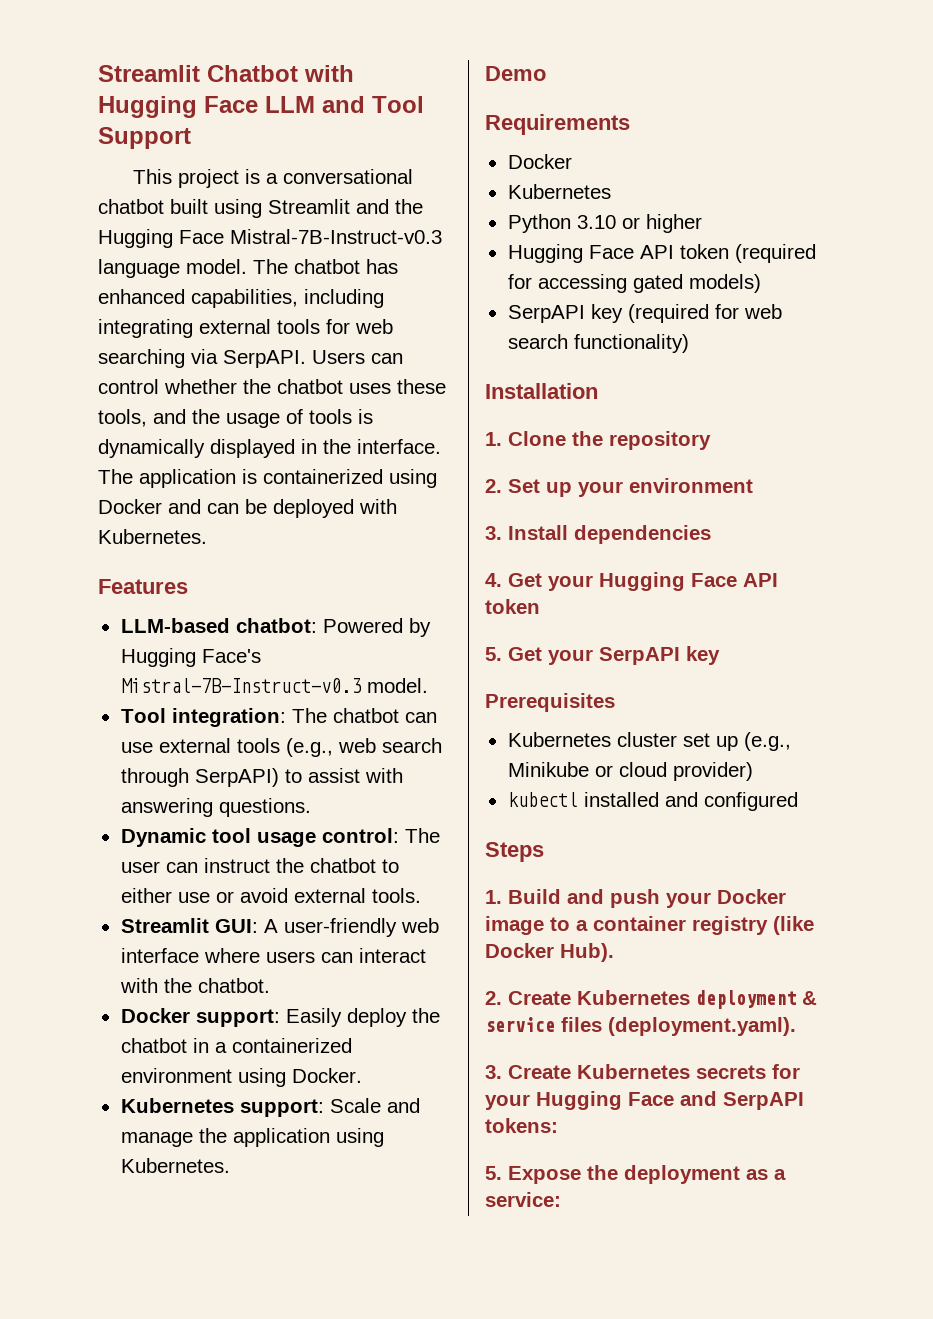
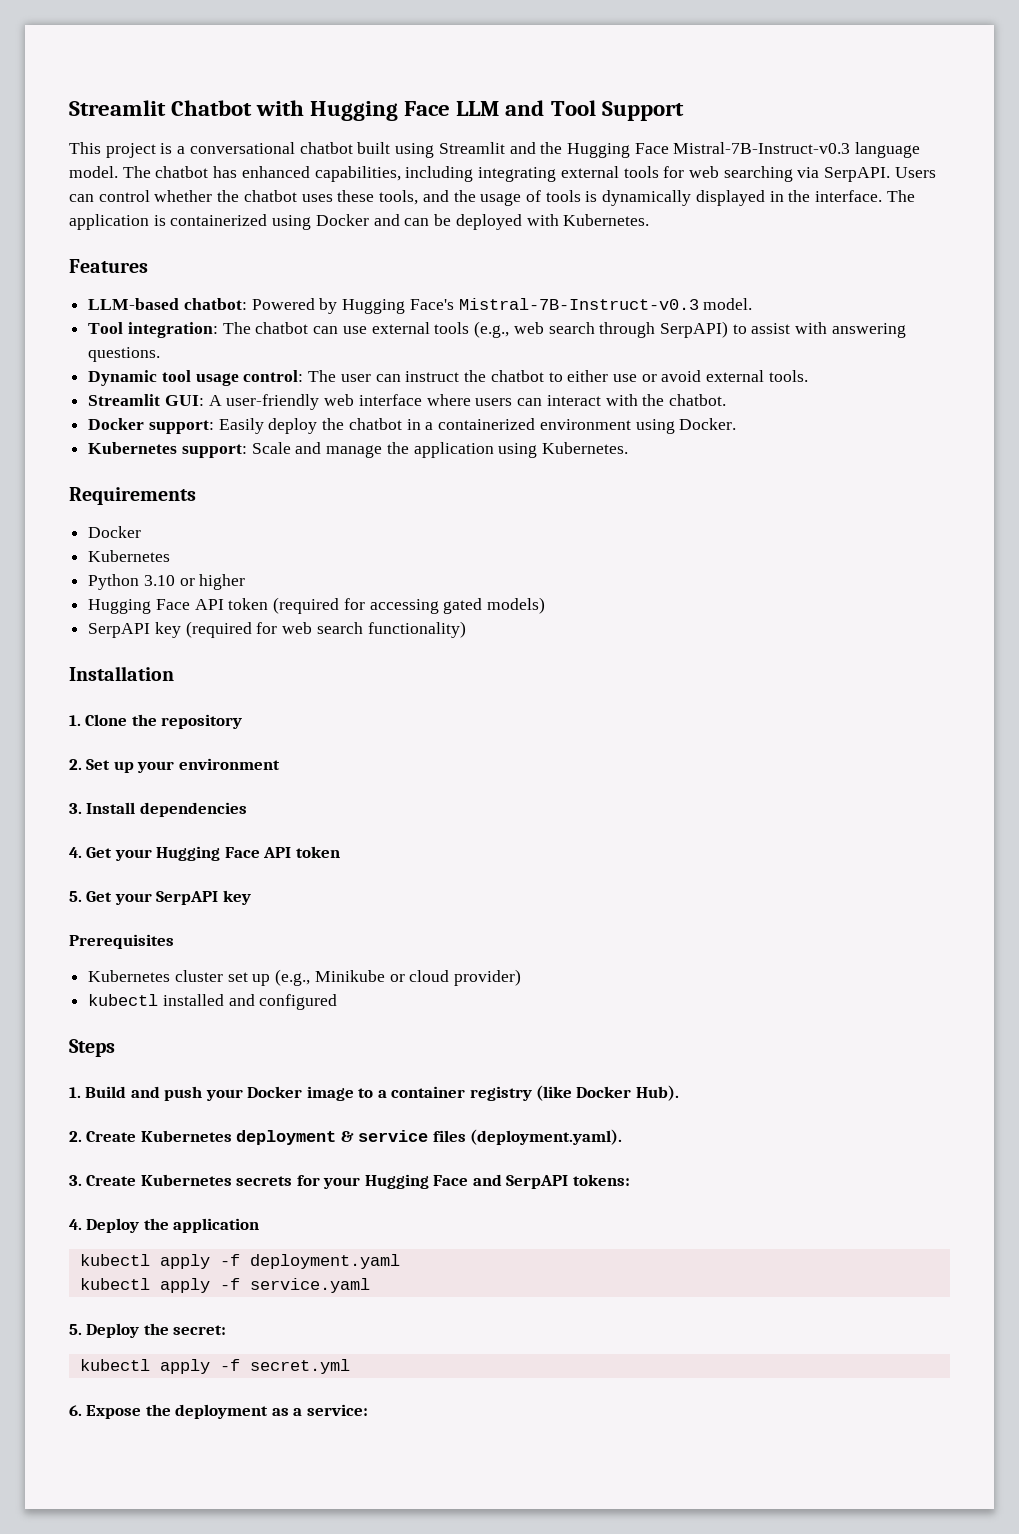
- Demo
- 5. Expose the deployment as a service:
+ 4. Deploy the application
+ kubectl apply -f deployment.yaml
+ kubectl apply -f service.yaml
+ 5. Deploy the secret:
+ kubectl apply -f secret.yml
+ 6. Expose the deployment as a service:

